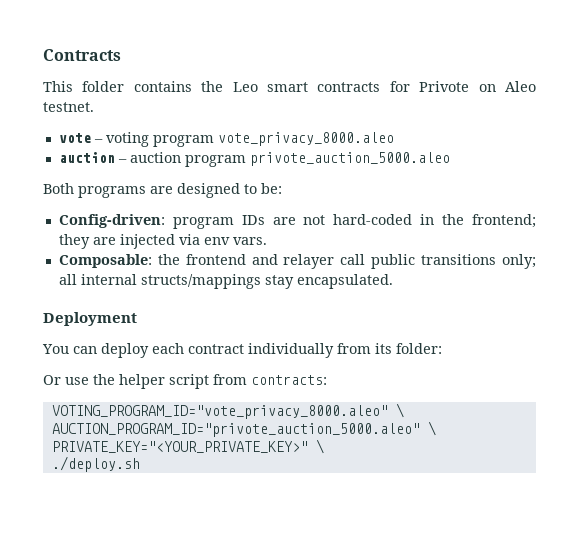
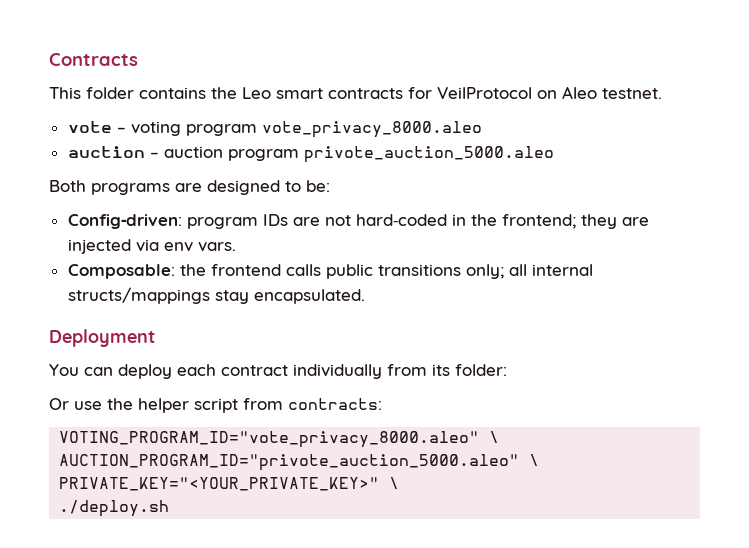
- This folder contains the Leo smart contracts for Privote on Aleo testnet.
+ This folder contains the Leo smart contracts for VeilProtocol on Aleo testnet.
- Composable: the frontend and relayer call public transitions only; all internal structs/mappings stay encapsulated.
+ Composable: the frontend calls public transitions only; all internal structs/mappings stay encapsulated.

